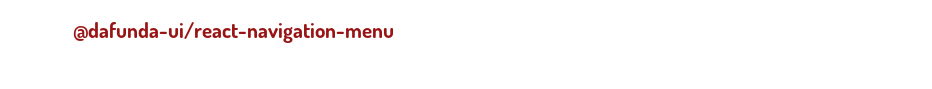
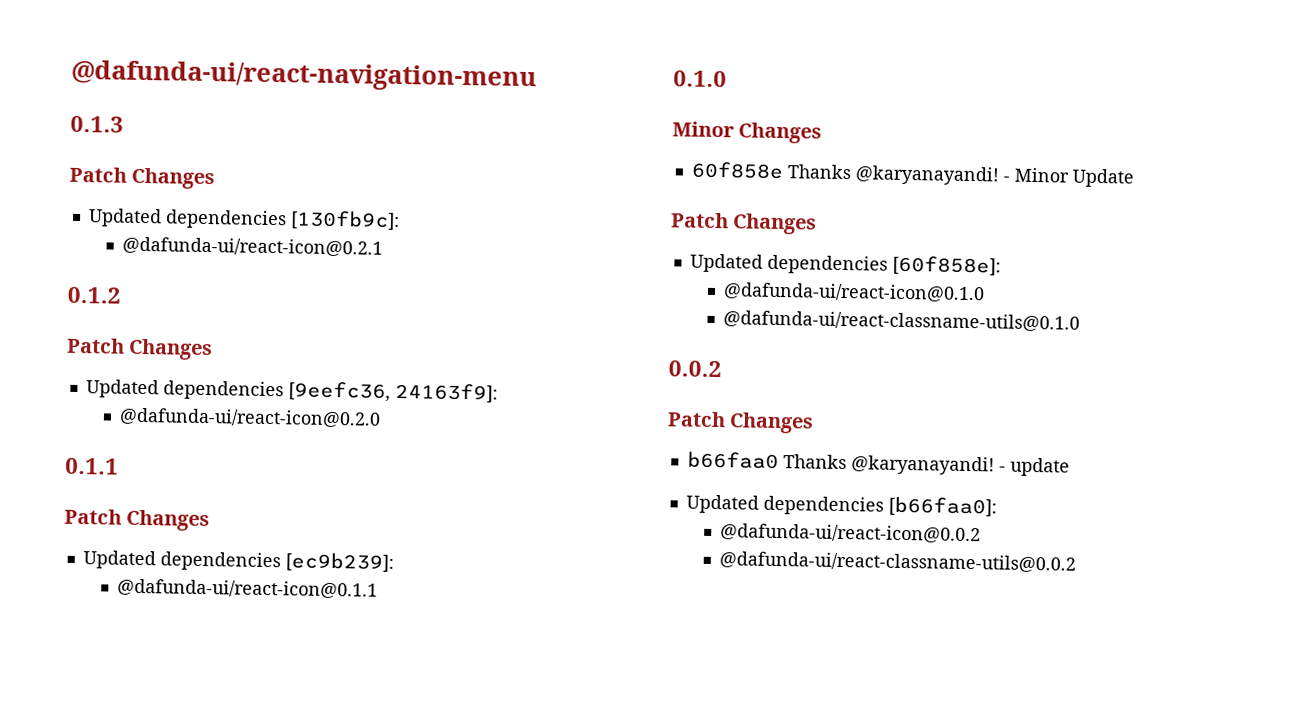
+ 0.1.3
+ Patch Changes
+ Updated dependencies [130fb9c]:
+ @dafunda-ui/react-icon@0.2.1
+ 0.1.2
+ Patch Changes
+ Updated dependencies [9eefc36, 24163f9]:
+ @dafunda-ui/react-icon@0.2.0
+ 0.1.1
+ Patch Changes
+ Updated dependencies [ec9b239]:
+ @dafunda-ui/react-icon@0.1.1
+ 0.1.0
+ Minor Changes
+ 60f858e Thanks @karyanayandi! - Minor Update
+ Patch Changes
+ Updated dependencies [60f858e]:
+ @dafunda-ui/react-icon@0.1.0
+ @dafunda-ui/react-classname-utils@0.1.0
+ 0.0.2
+ Patch Changes
+ b66faa0 Thanks @karyanayandi! - update
+ Updated dependencies [b66faa0]:
+ @dafunda-ui/react-icon@0.0.2
+ @dafunda-ui/react-classname-utils@0.0.2

